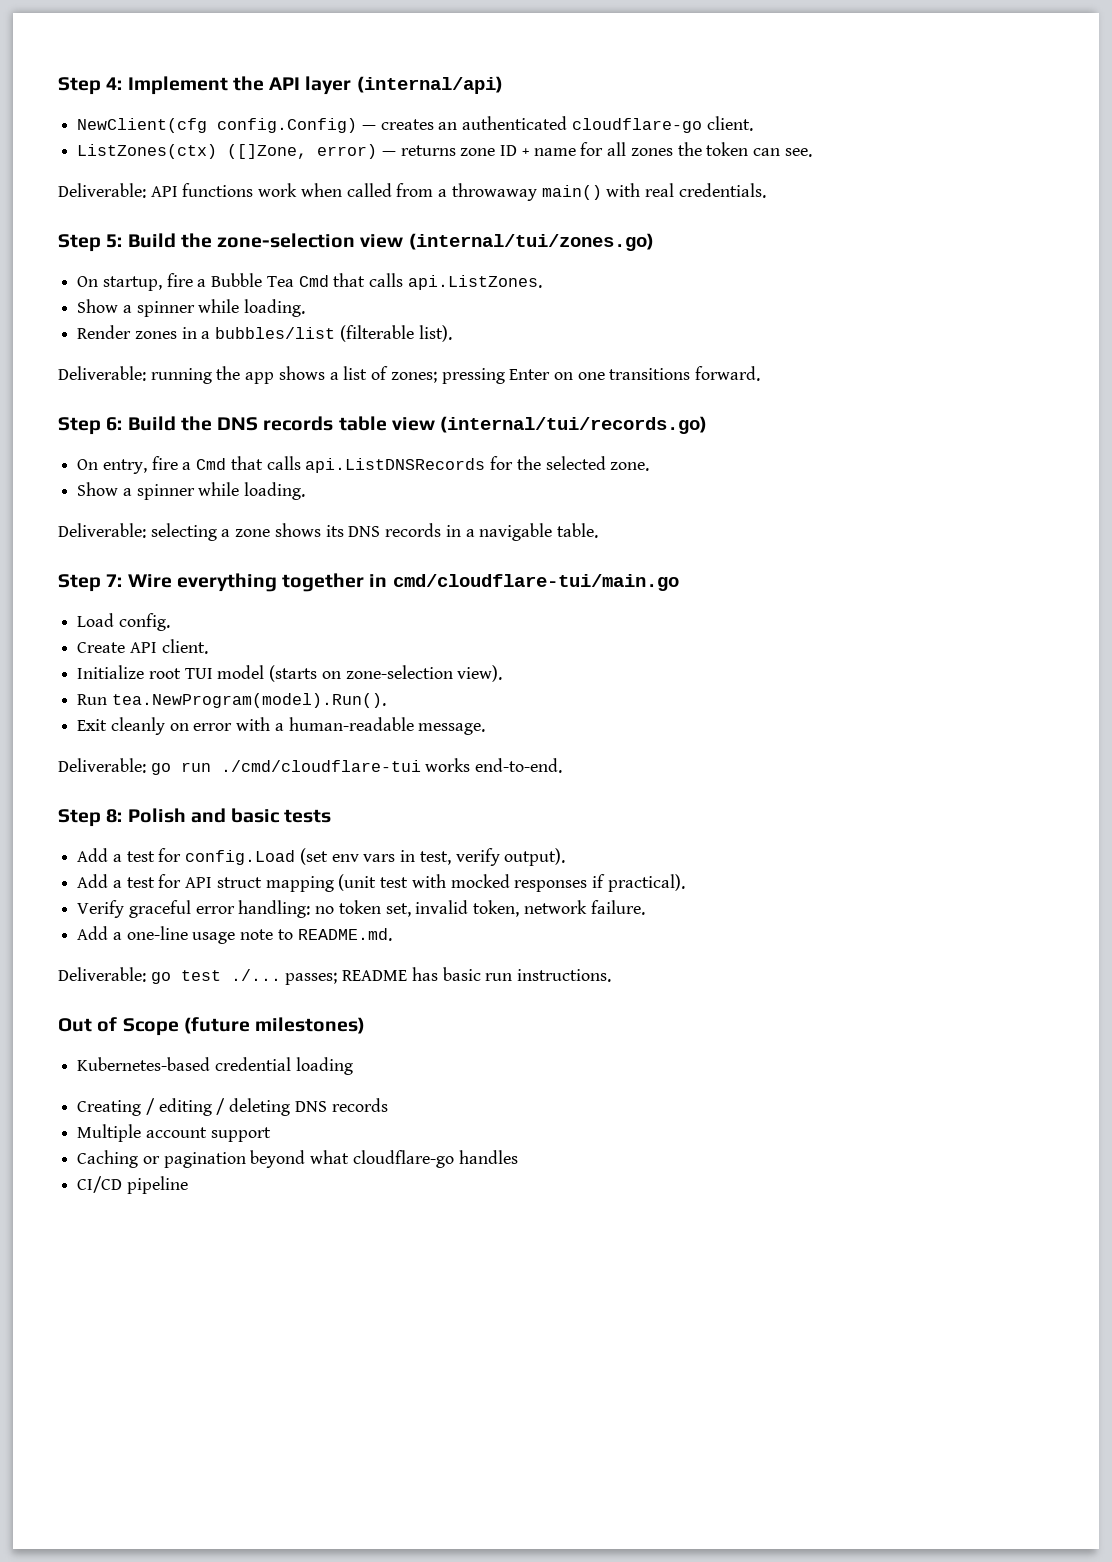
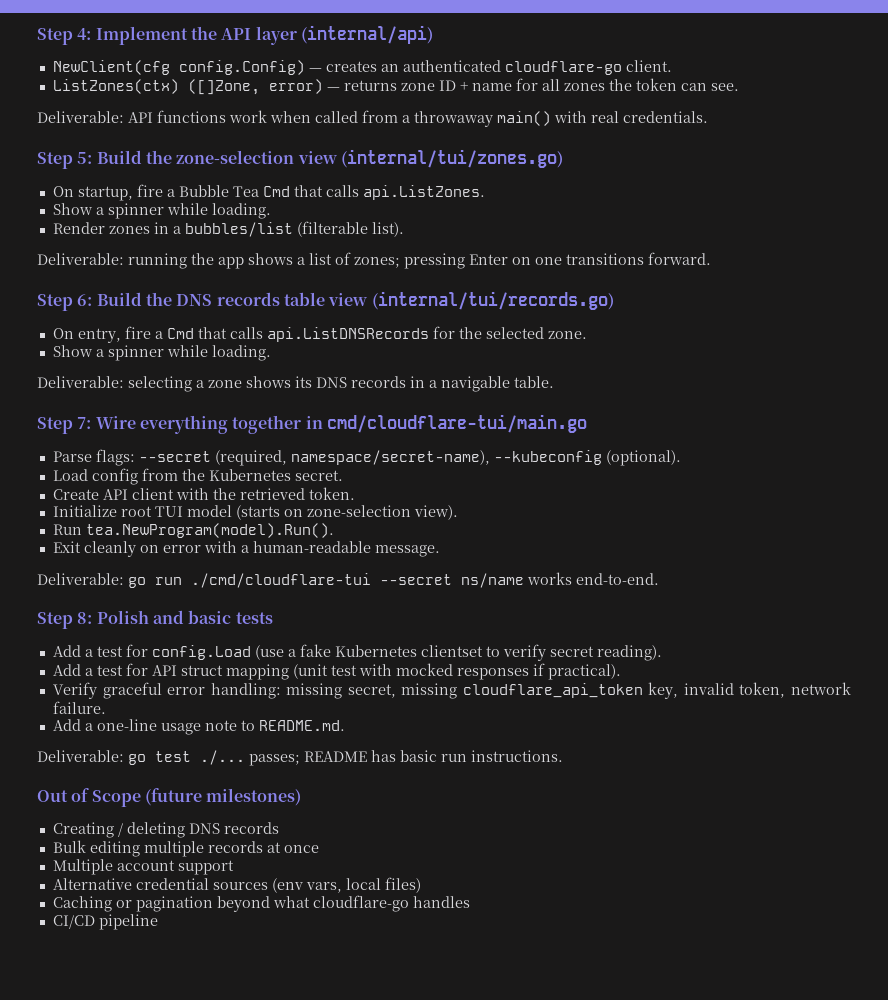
- Load config.
- Create API client.
+ Parse flags: --secret (required, namespace/secret-name), --kubeconfig (optional).
+ Load config from the Kubernetes secret.
+ Create API client with the retrieved token.
- Deliverable: go run ./cmd/cloudflare-tui works end-to-end.
+ Deliverable: go run ./cmd/cloudflare-tui --secret ns/name works end-to-end.
- Add a test for config.Load (set env vars in test, verify output).
+ Add a test for config.Load (use a fake Kubernetes clientset to verify secret reading).
- Verify graceful error handling: no token set, invalid token, network failure.
+ Verify graceful error handling: missing secret, missing cloudflare_api_token key, invalid token, network failure.
- Kubernetes-based credential loading
- Creating / editing / deleting DNS records
+ Creating / deleting DNS records
+ Bulk editing multiple records at once
  Multiple account support
+ Alternative credential sources (env vars, local files)

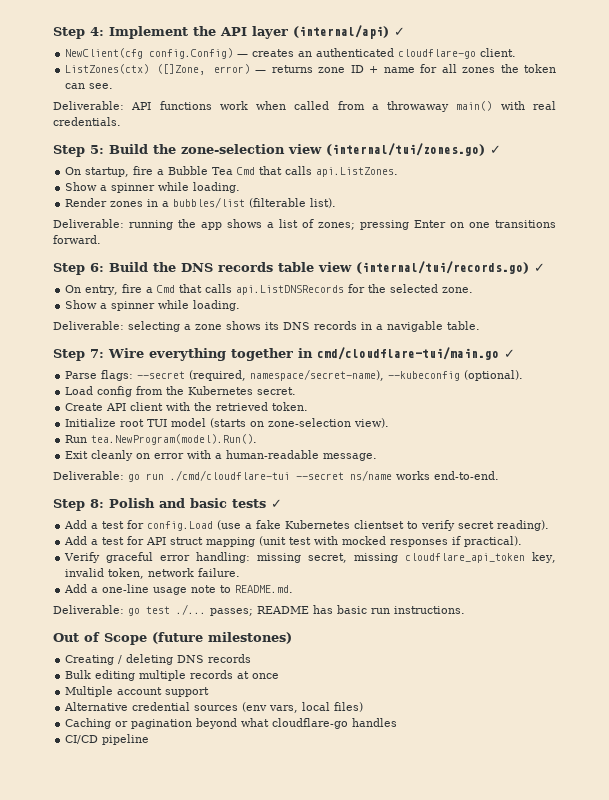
- Step 4: Implement the API layer (internal/api)
+ Step 4: Implement the API layer (internal/api) ✓
- Step 5: Build the zone-selection view (internal/tui/zones.go)
+ Step 5: Build the zone-selection view (internal/tui/zones.go) ✓
- Step 6: Build the DNS records table view (internal/tui/records.go)
+ Step 6: Build the DNS records table view (internal/tui/records.go) ✓
- Step 7: Wire everything together in cmd/cloudflare-tui/main.go
+ Step 7: Wire everything together in cmd/cloudflare-tui/main.go ✓
- Step 8: Polish and basic tests
+ Step 8: Polish and basic tests ✓

